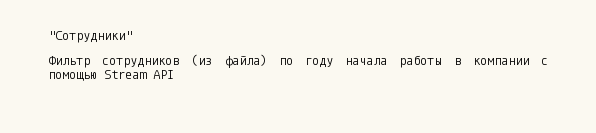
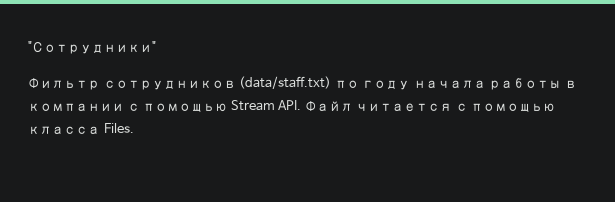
- Фильтр сотрудников (из файла) по году начала работы в компании с помощью Stream API
+ Фильтр сотрудников (data/staff.txt) по году начала работы в компании с помощью Stream API. Файл читается с помощью класса Files.

